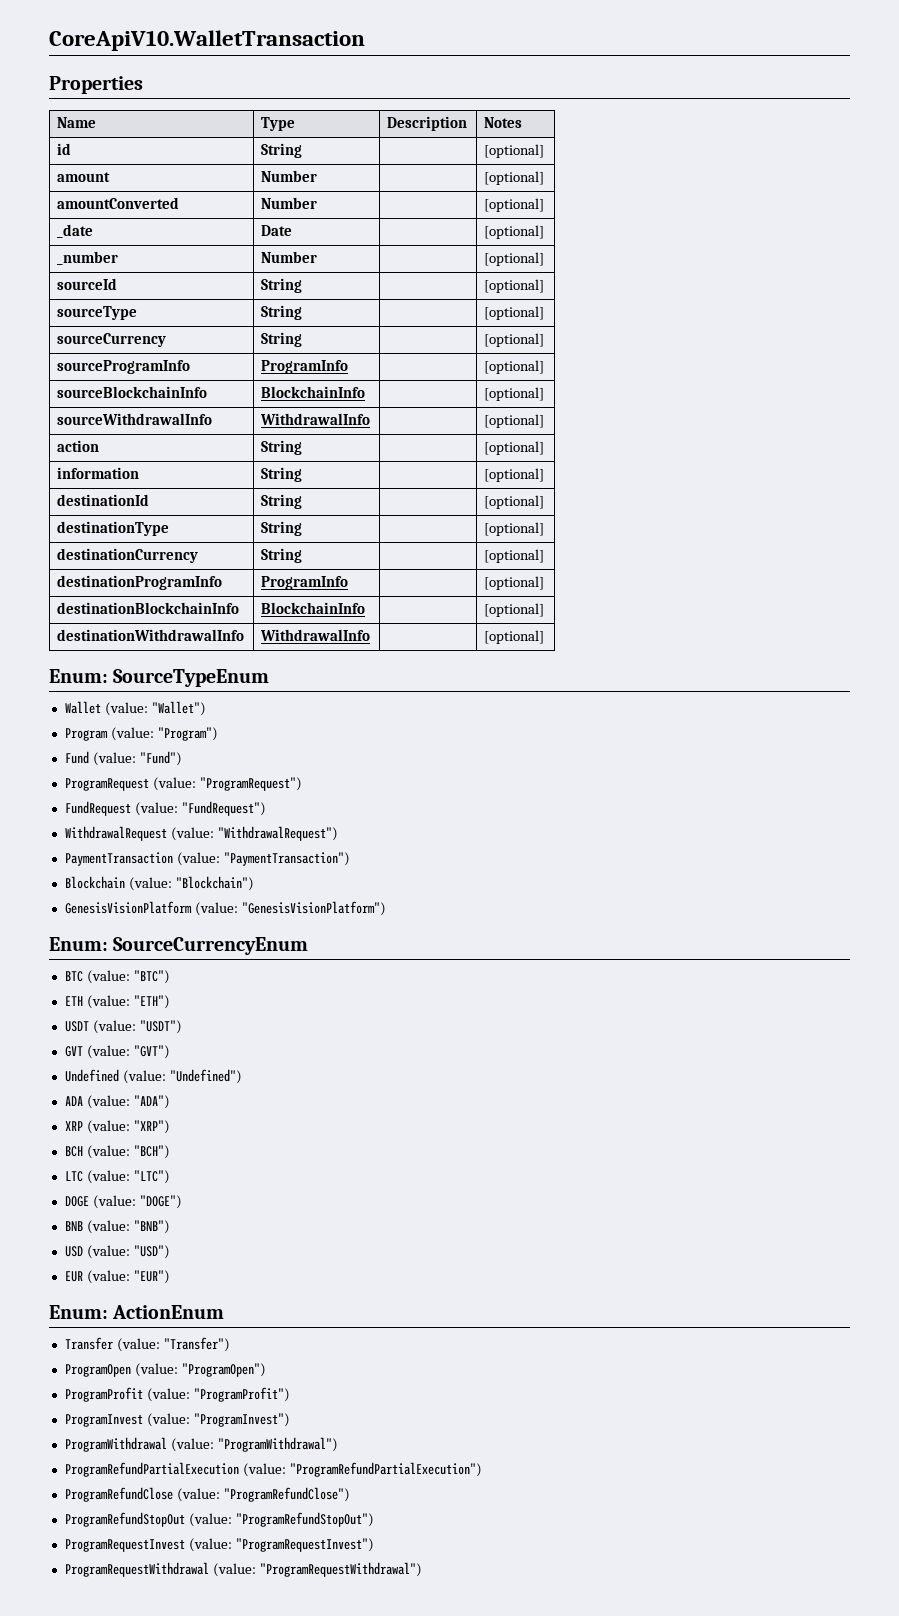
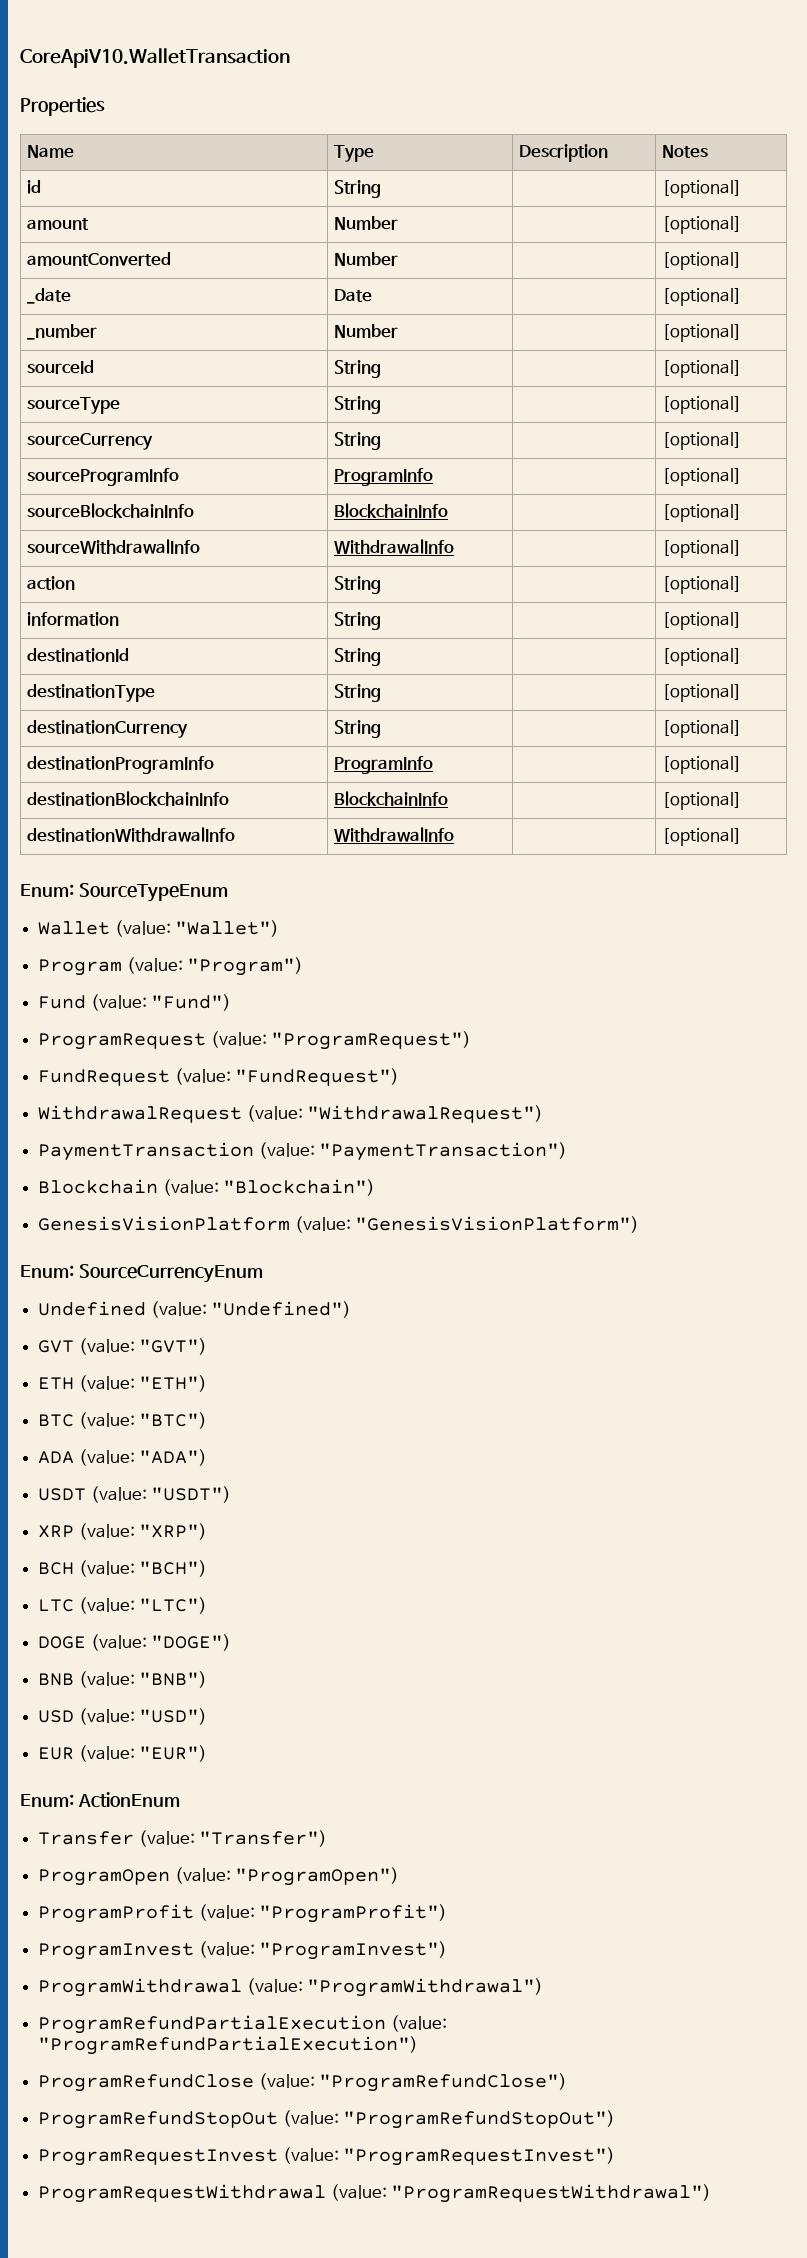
+ Undefined (value: "Undefined")
+ GVT (value: "GVT")
+ ETH (value: "ETH")
  BTC (value: "BTC")
- ETH (value: "ETH")
- USDT (value: "USDT")
- GVT (value: "GVT")
- Undefined (value: "Undefined")
+ USDT (value: "USDT")

